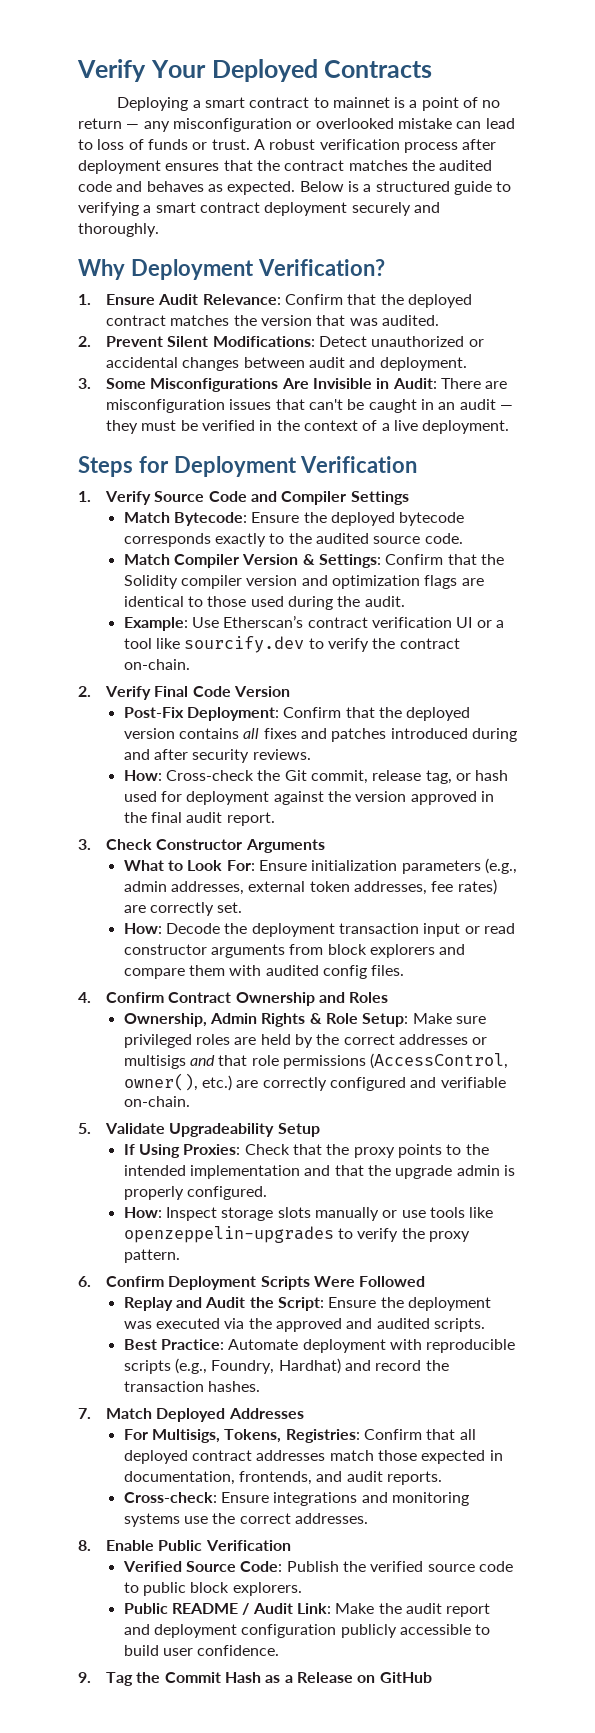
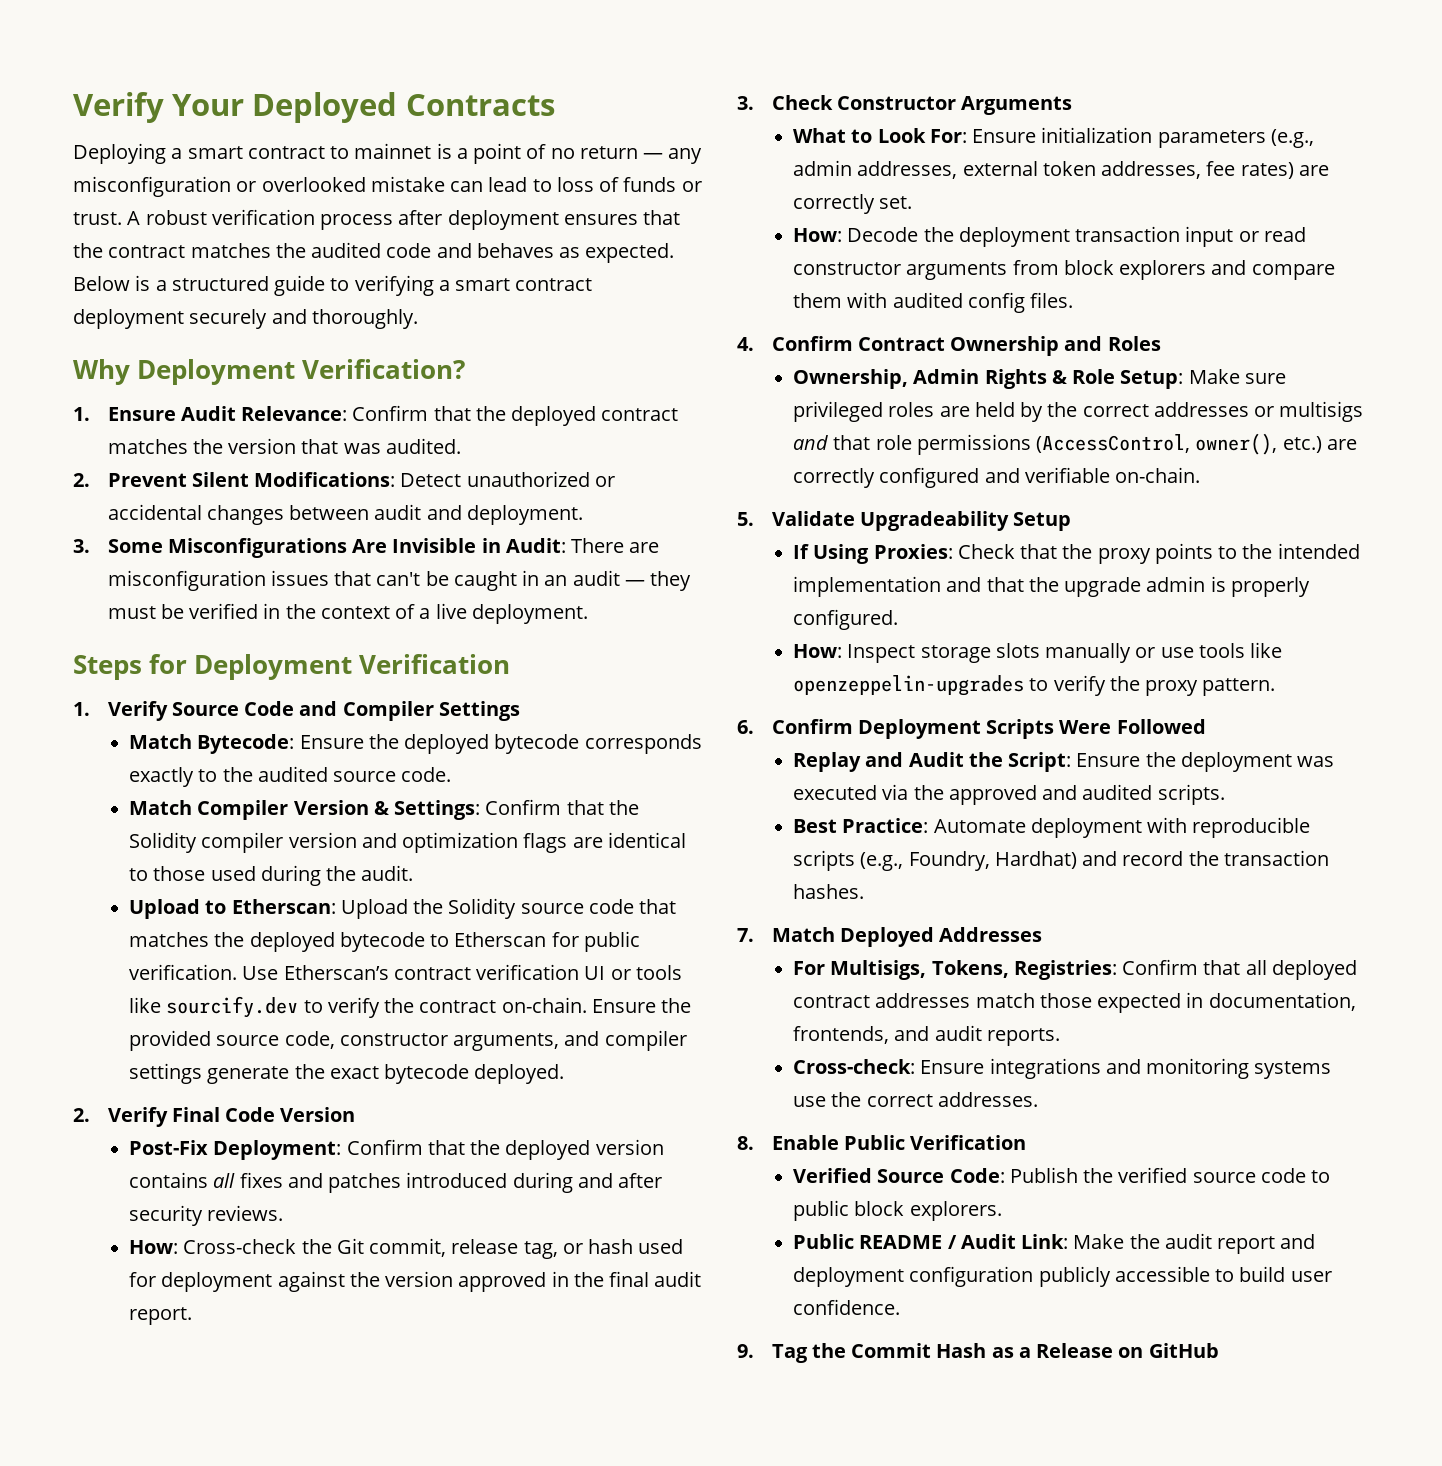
- Example: Use Etherscan’s contract verification UI or a tool like sourcify.dev to verify the contract on-chain.
+ Upload to Etherscan: Upload the Solidity source code that matches the deployed bytecode to Etherscan for public verification. Use Etherscan’s contract verification UI or tools like sourcify.dev to verify the contract on-chain. Ensure the provided source code, constructor arguments, and compiler settings generate the exact bytecode deployed.

